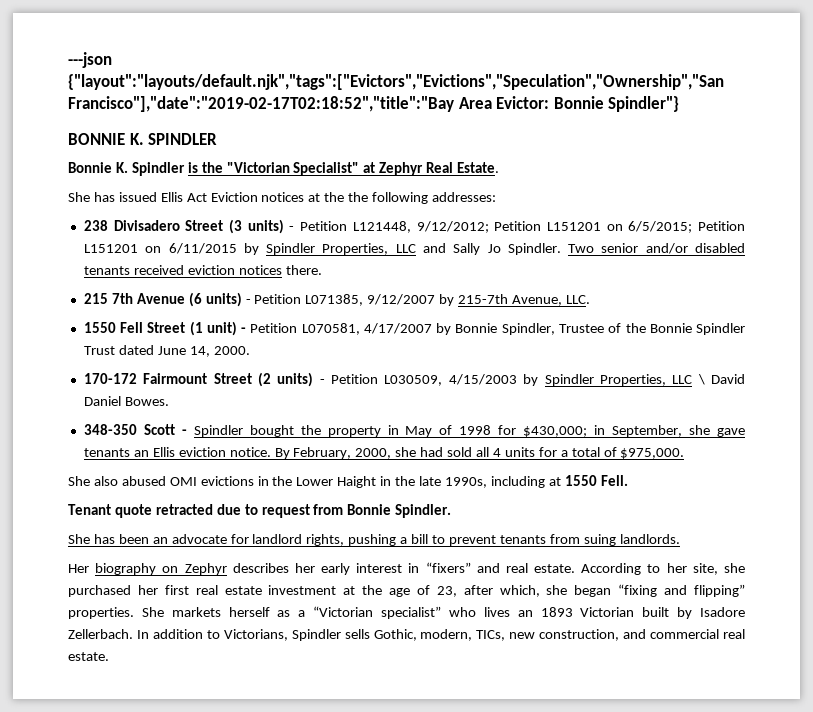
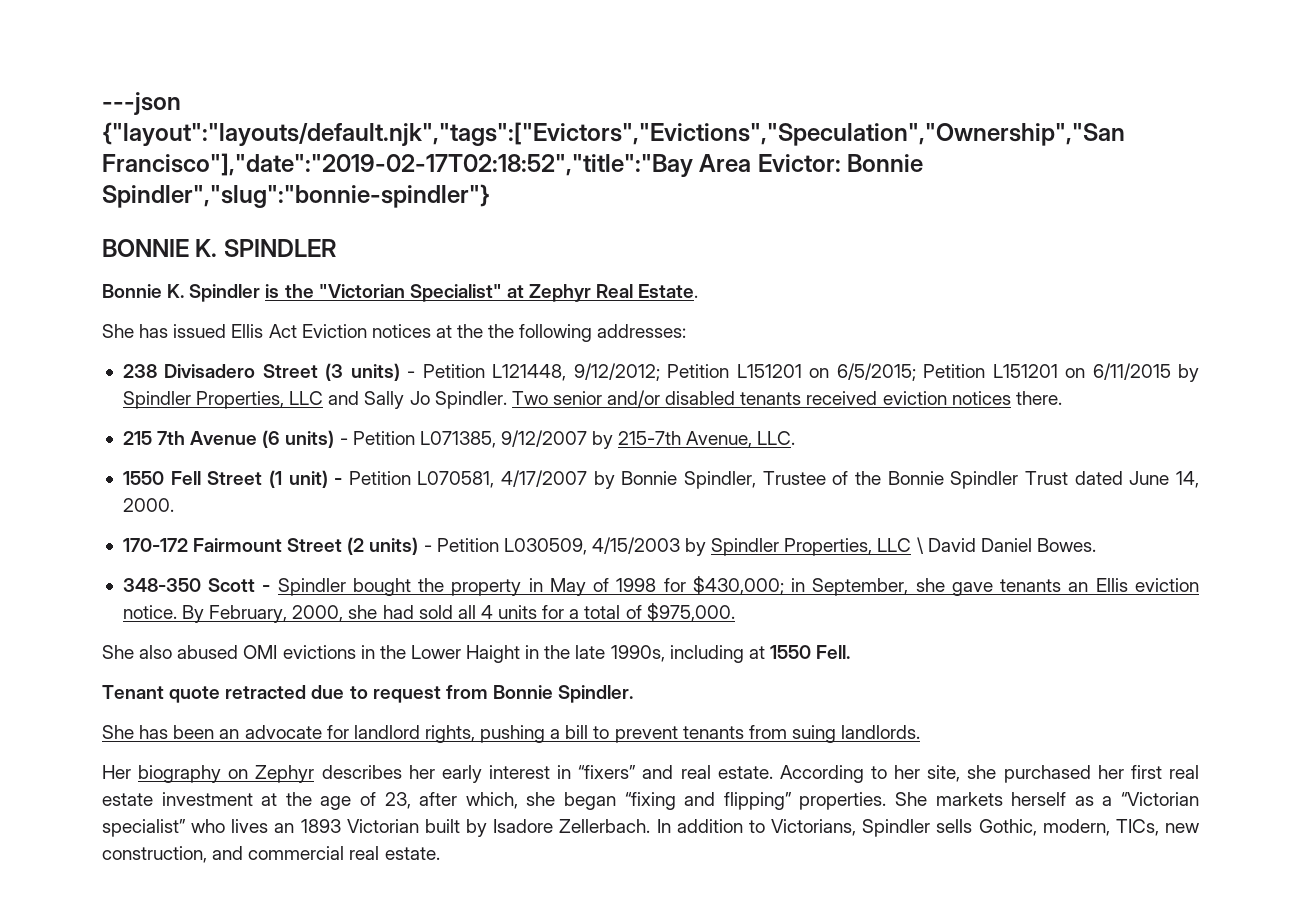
- ---json {"layout":"layouts/default.njk","tags":["Evictors","Evictions","Speculation","Ownership","San Francisco"],"date":"2019-02-17T02:18:52","title":"Bay Area Evictor: Bonnie Spindler"}
+ ---json {"layout":"layouts/default.njk","tags":["Evictors","Evictions","Speculation","Ownership","San Francisco"],"date":"2019-02-17T02:18:52","title":"Bay Area Evictor: Bonnie Spindler","slug":"bonnie-spindler"}

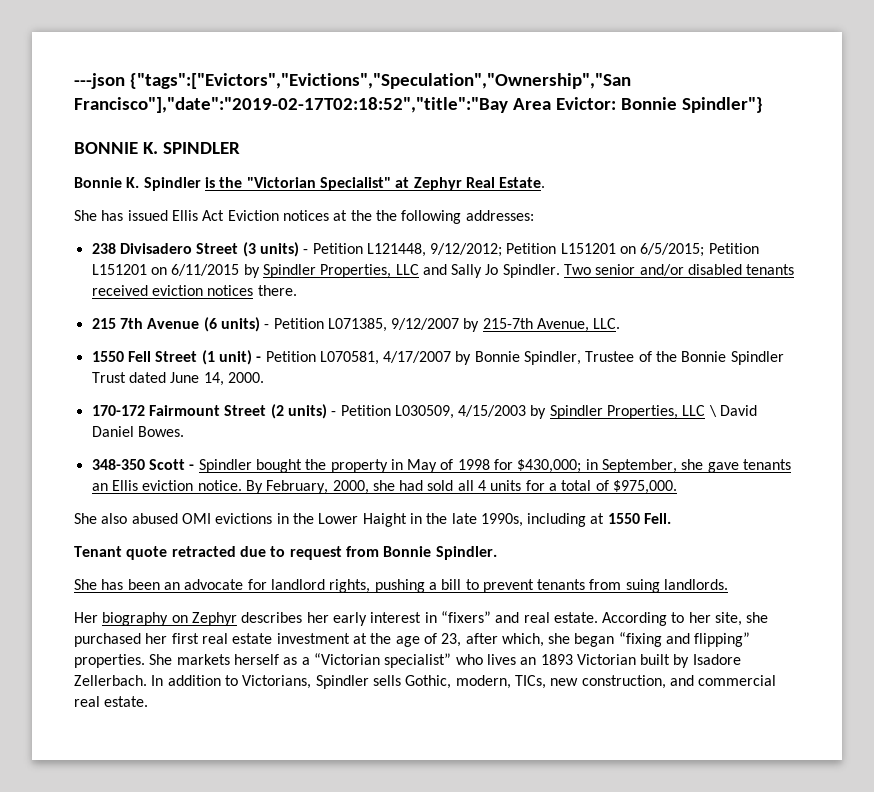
- ---json {"layout":"layouts/default.njk","tags":["Evictors","Evictions","Speculation","Ownership","San Francisco"],"date":"2019-02-17T02:18:52","title":"Bay Area Evictor: Bonnie Spindler","slug":"bonnie-spindler"}
+ ---json {"tags":["Evictors","Evictions","Speculation","Ownership","San Francisco"],"date":"2019-02-17T02:18:52","title":"Bay Area Evictor: Bonnie Spindler"}

